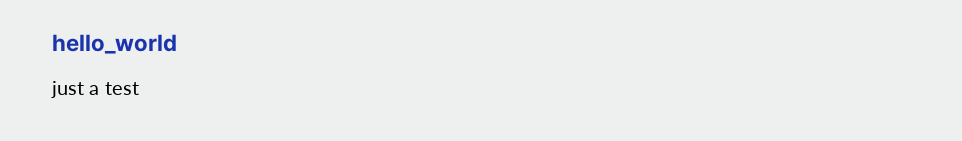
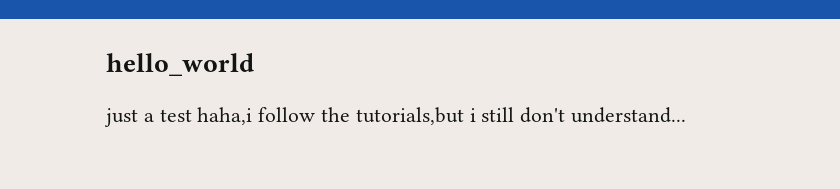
- just a test
+ just a test haha,i follow the tutorials,but i still don't understand...

